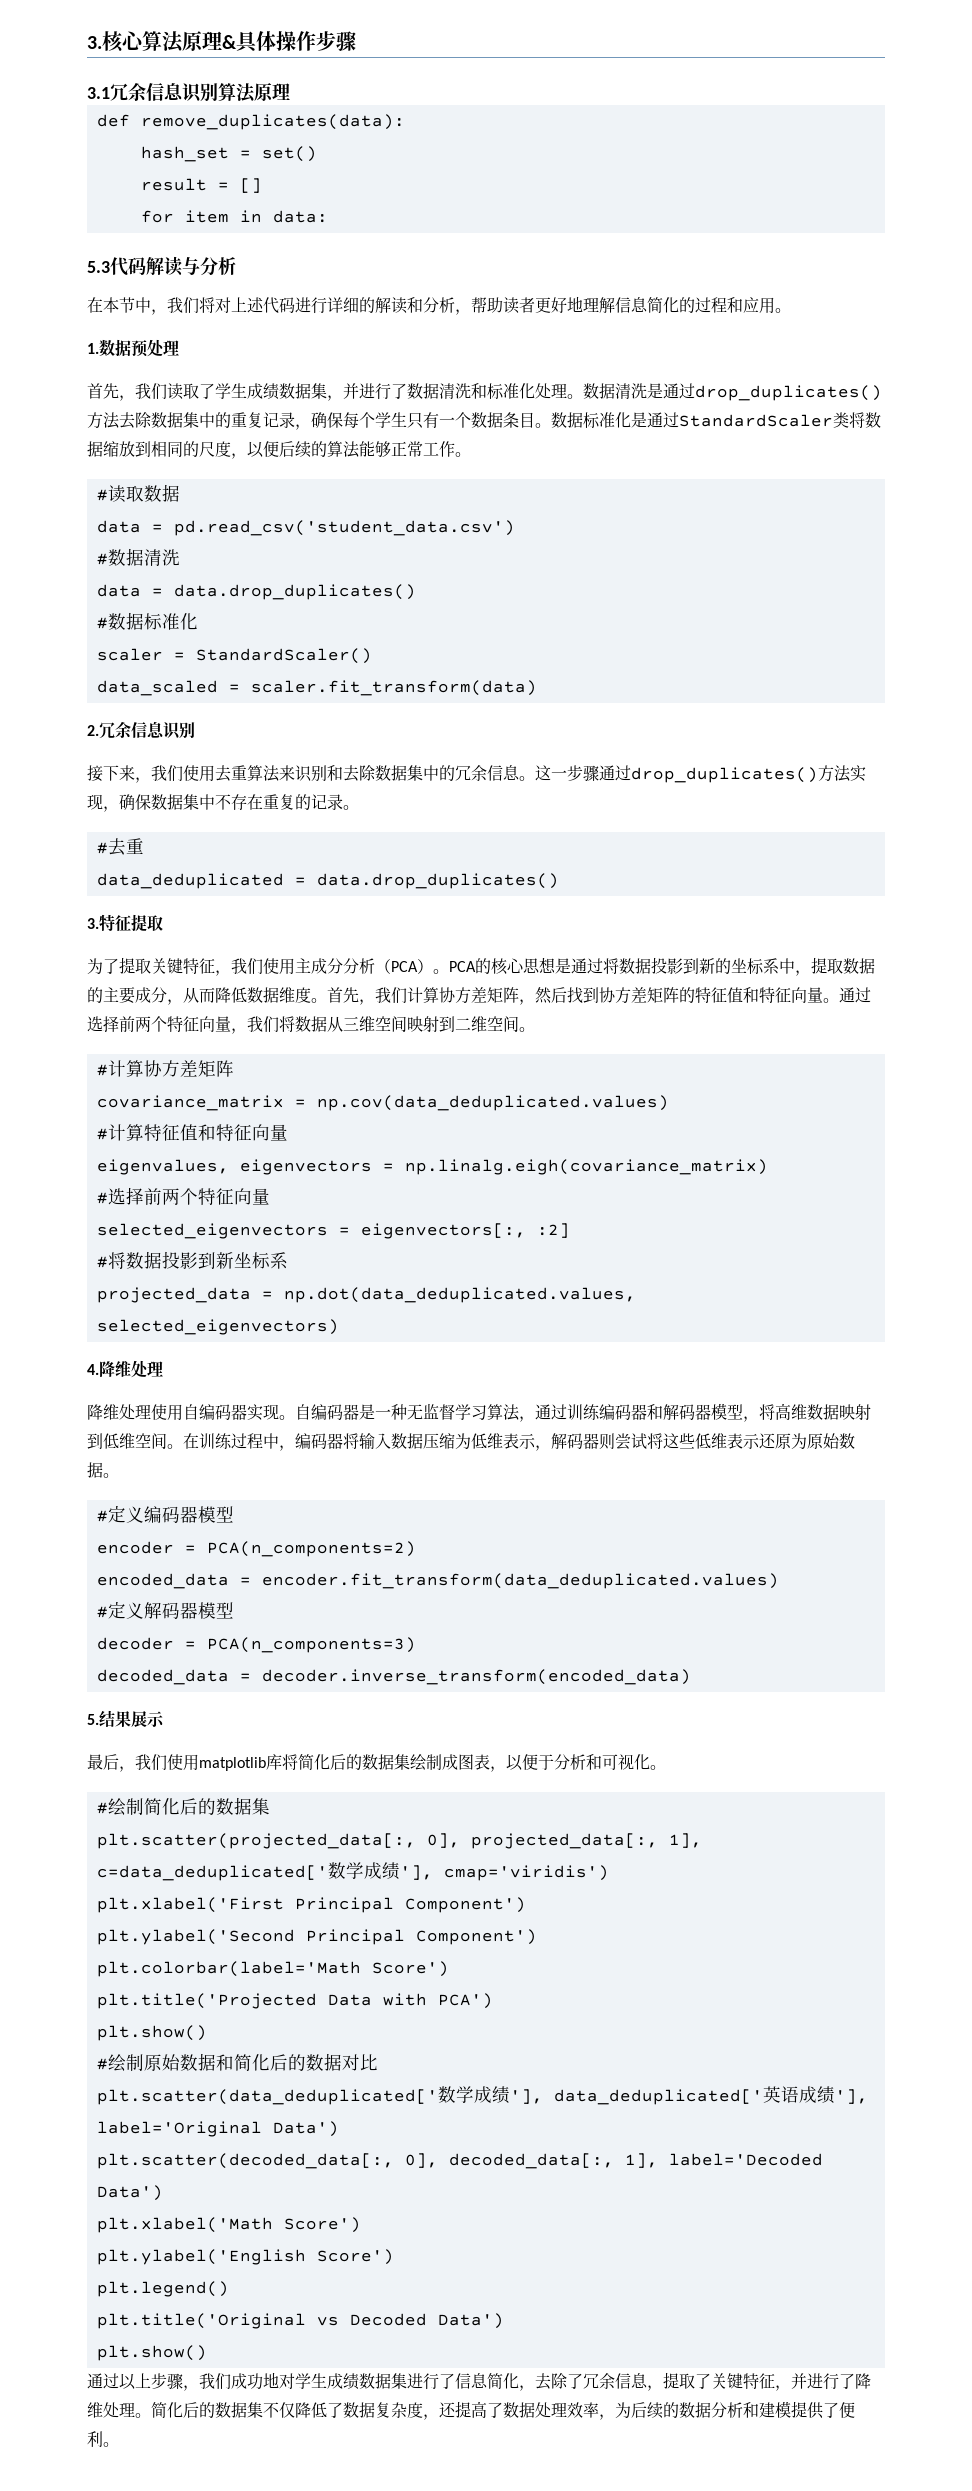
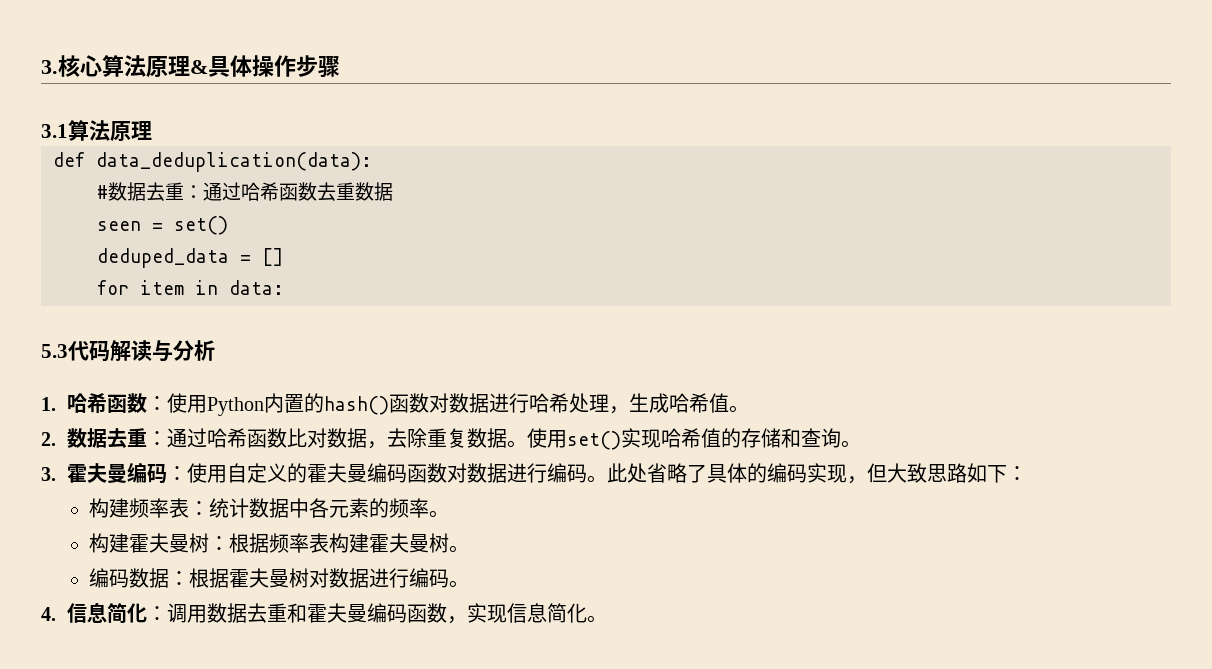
- 3.1冗余信息识别算法原理
+ 3.1算法原理
- def remove_duplicates(data):
- hash_set = set()
+ def data_deduplication(data):
+ #数据去重：通过哈希函数去重数据
+ seen = set()
- result = []
+ deduped_data = []
- 在本节中，我们将对上述代码进行详细的解读和分析，帮助读者更好地理解信息简化的过程和应用。
- 1.数据预处理
- 首先，我们读取了学生成绩数据集，并进行了数据清洗和标准化处理。数据清洗是通过drop_duplicates()方法去除数据集中的重复记录，确保每个学生只有一个数据条目。数据标准化是通过StandardScaler类将数据缩放到相同的尺度，以便后续的算法能够正常工作。
- #读取数据
- data = pd.read_csv('student_data.csv')
- #数据清洗
- data = data.drop_duplicates()
- #数据标准化
- scaler = StandardScaler()
- data_scaled = scaler.fit_transform(data)
- 2.冗余信息识别
- 接下来，我们使用去重算法来识别和去除数据集中的冗余信息。这一步骤通过drop_duplicates()方法实现，确保数据集中不存在重复的记录。
- #去重
- data_deduplicated = data.drop_duplicates()
- 3.特征提取
- 为了提取关键特征，我们使用主成分分析（PCA）。PCA的核心思想是通过将数据投影到新的坐标系中，提取数据的主要成分，从而降低数据维度。首先，我们计算协方差矩阵，然后找到协方差矩阵的特征值和特征向量。通过选择前两个特征向量，我们将数据从三维空间映射到二维空间。
- #计算协方差矩阵
- covariance_matrix = np.cov(data_deduplicated.values)
- #计算特征值和特征向量
- eigenvalues, eigenvectors = np.linalg.eigh(covariance_matrix)
- #选择前两个特征向量
- selected_eigenvectors = eigenvectors[:, :2]
- #将数据投影到新坐标系
- projected_data = np.dot(data_deduplicated.values, selected_eigenvectors)
- 4.降维处理
- 降维处理使用自编码器实现。自编码器是一种无监督学习算法，通过训练编码器和解码器模型，将高维数据映射到低维空间。在训练过程中，编码器将输入数据压缩为低维表示，解码器则尝试将这些低维表示还原为原始数据。
- #定义编码器模型
- encoder = PCA(n_components=2)
- encoded_data = encoder.fit_transform(data_deduplicated.values)
- #定义解码器模型
- decoder = PCA(n_components=3)
- decoded_data = decoder.inverse_transform(encoded_data)
- 5.结果展示
- 最后，我们使用matplotlib库将简化后的数据集绘制成图表，以便于分析和可视化。
- #绘制简化后的数据集
- plt.scatter(projected_data[:, 0], projected_data[:, 1], c=data_deduplicated['数学成绩'], cmap='viridis')
- plt.xlabel('First Principal Component')
- plt.ylabel('Second Principal Component')
- plt.colorbar(label='Math Score')
- plt.title('Projected Data with PCA')
- plt.show()
- #绘制原始数据和简化后的数据对比
- plt.scatter(data_deduplicated['数学成绩'], data_deduplicated['英语成绩'], label='Original Data')
- plt.scatter(decoded_data[:, 0], decoded_data[:, 1], label='Decoded Data')
- plt.xlabel('Math Score')
- plt.ylabel('English Score')
- plt.legend()
- plt.title('Original vs Decoded Data')
- plt.show()
- 通过以上步骤，我们成功地对学生成绩数据集进行了信息简化，去除了冗余信息，提取了关键特征，并进行了降维处理。简化后的数据集不仅降低了数据复杂度，还提高了数据处理效率，为后续的数据分析和建模提供了便利。
+ 1.哈希函数：使用Python内置的hash()函数对数据进行哈希处理，生成哈希值。
+ 2.数据去重：通过哈希函数比对数据，去除重复数据。使用set()实现哈希值的存储和查询。
+ 3.霍夫曼编码：使用自定义的霍夫曼编码函数对数据进行编码。此处省略了具体的编码实现，但大致思路如下：
+ 构建频率表：统计数据中各元素的频率。
+ 构建霍夫曼树：根据频率表构建霍夫曼树。
+ 编码数据：根据霍夫曼树对数据进行编码。
+ 4.信息简化：调用数据去重和霍夫曼编码函数，实现信息简化。

